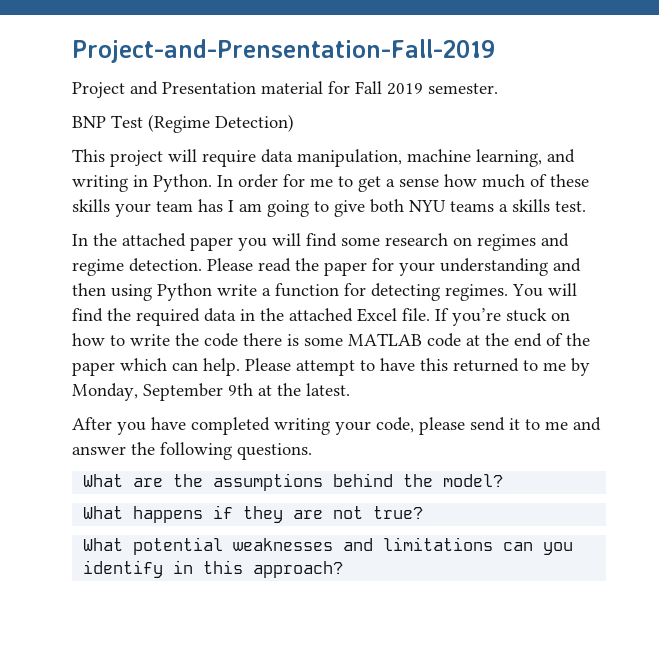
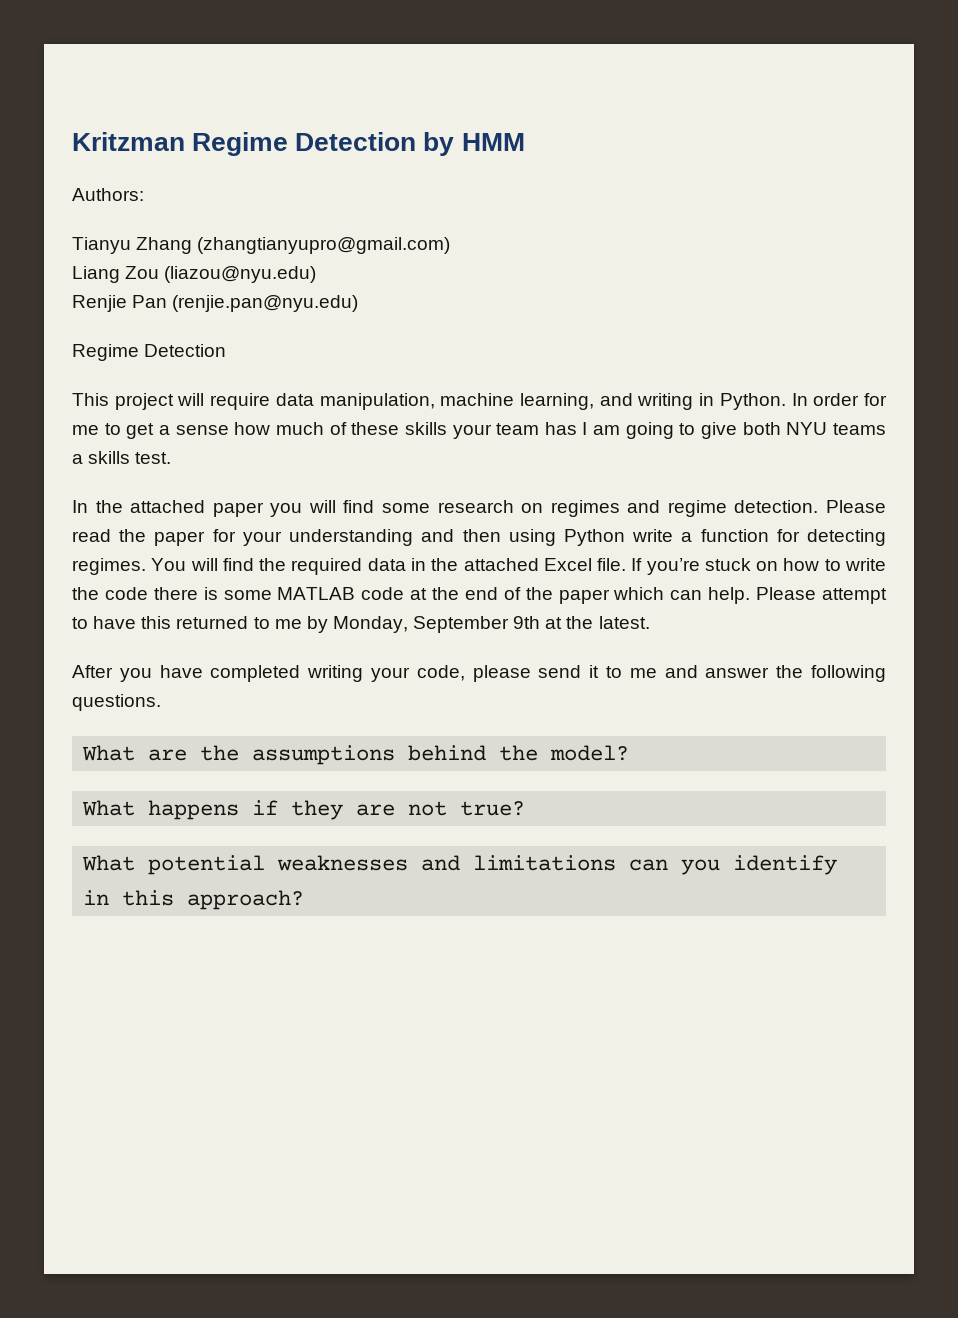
- Project-and-Prensentation-Fall-2019
- Project and Presentation material for Fall 2019 semester.
- BNP Test (Regime Detection)
+ Kritzman Regime Detection by HMM
+ Authors:
+ Tianyu Zhang (zhangtianyupro@gmail.com)
+ Liang Zou (liazou@nyu.edu)
+ Renjie Pan (renjie.pan@nyu.edu)
+ Regime Detection

